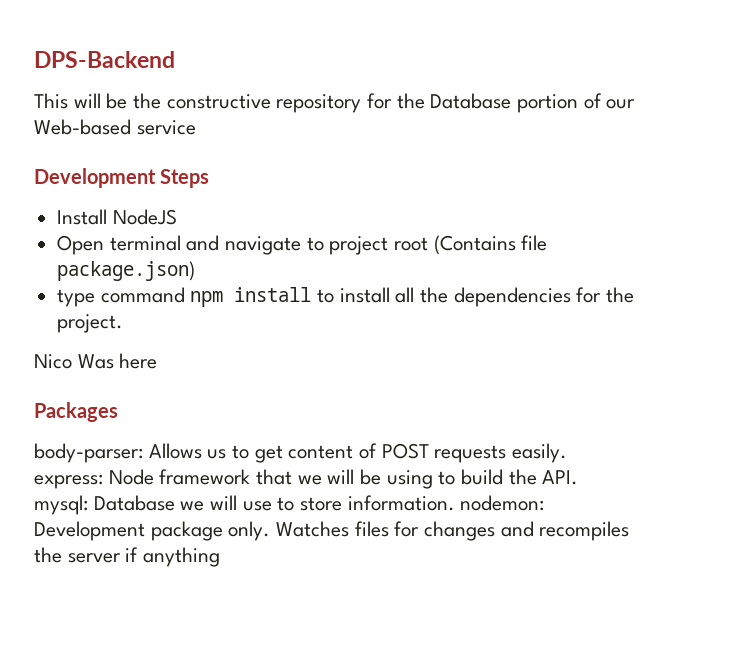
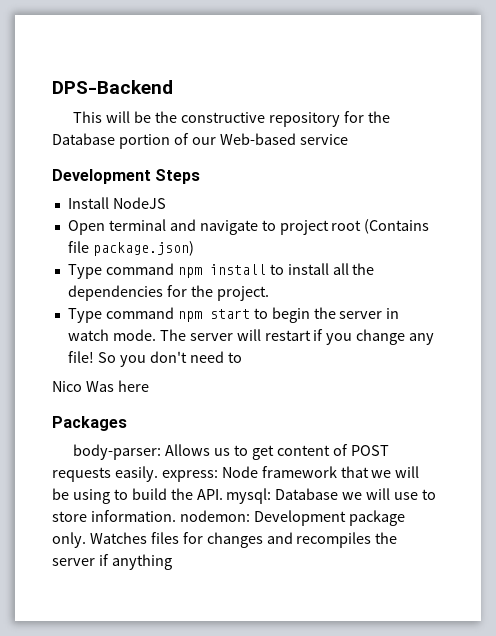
- type command npm install to install all the dependencies for the project.
+ Type command npm install to install all the dependencies for the project.
+ Type command npm start to begin the server in watch mode. The server will restart if you change any file! So you don't need to

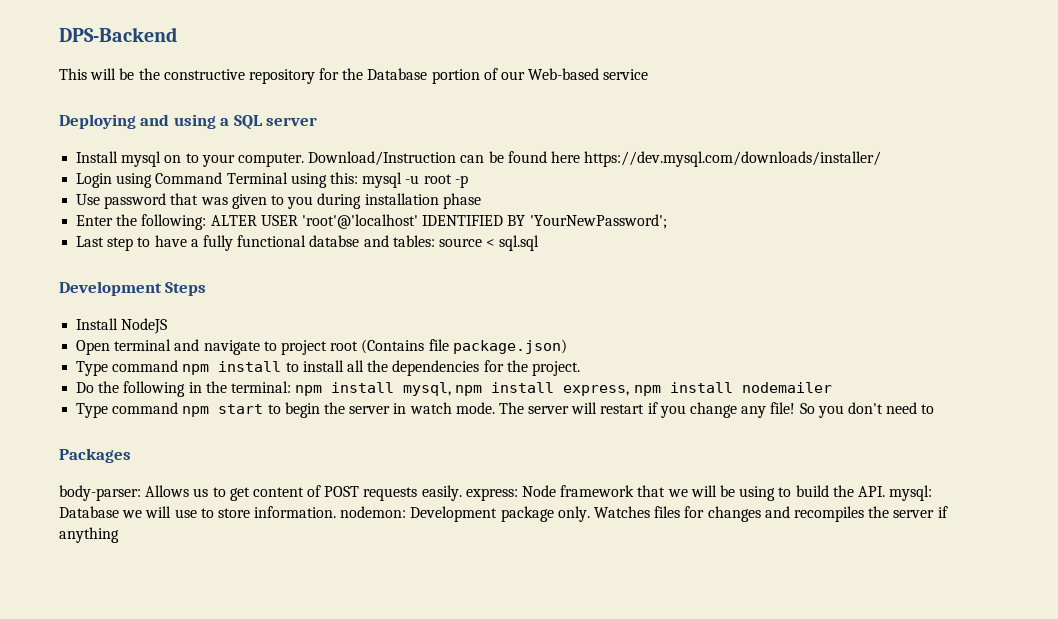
+ Deploying and using a SQL server
+ Install mysql on to your computer. Download/Instruction can be found here https://dev.mysql.com/downloads/installer/
+ Login using Command Terminal using this: mysql -u root -p
+ Use password that was given to you during installation phase
+ Enter the following: ALTER USER 'root'@'localhost' IDENTIFIED BY 'YourNewPassword';
+ Last step to have a fully functional databse and tables: source < sql.sql
+ Do the following in the terminal: npm install mysql, npm install express, npm install nodemailer
- Nico Was here

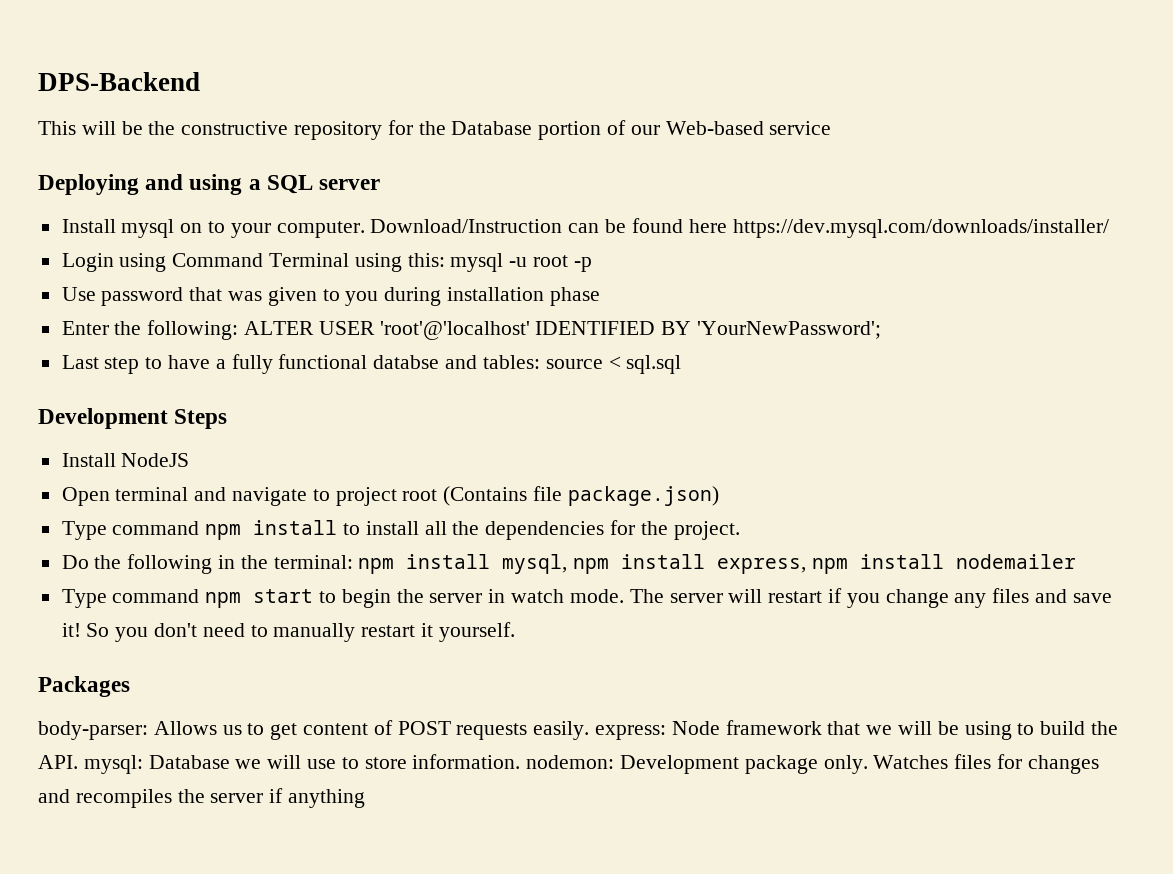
- The server will restart if you change any file!
+ The server will restart if you change any files and save it!
- So you don't need to
+ So you don't need to manually restart it yourself.

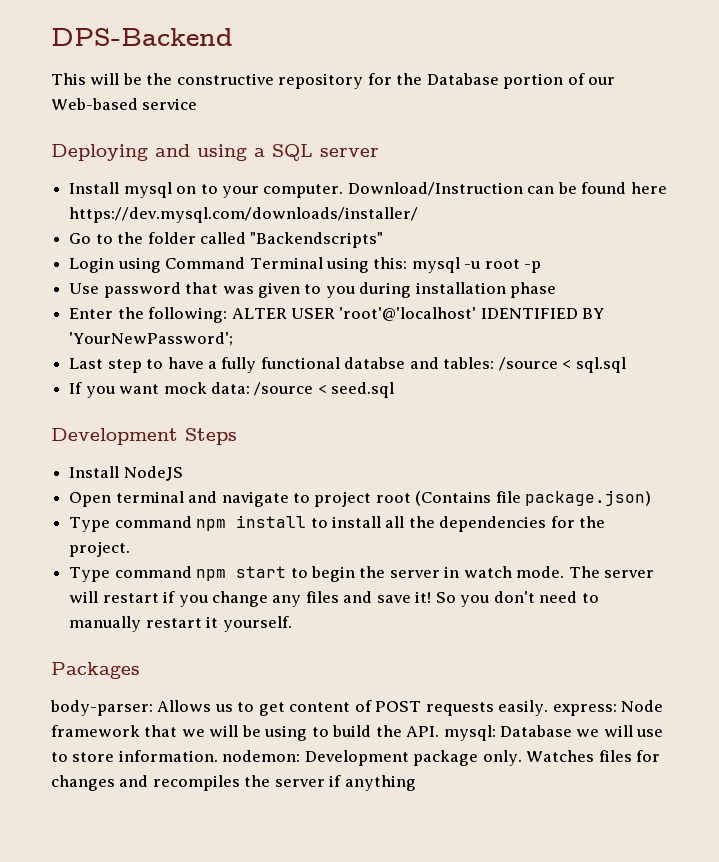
+ Go to the folder called "Backendscripts"
- Last step to have a fully functional databse and tables: source < sql.sql
+ Last step to have a fully functional databse and tables: /source < sql.sql
+ If you want mock data: /source < seed.sql
- Do the following in the terminal: npm install mysql, npm install express, npm install nodemailer

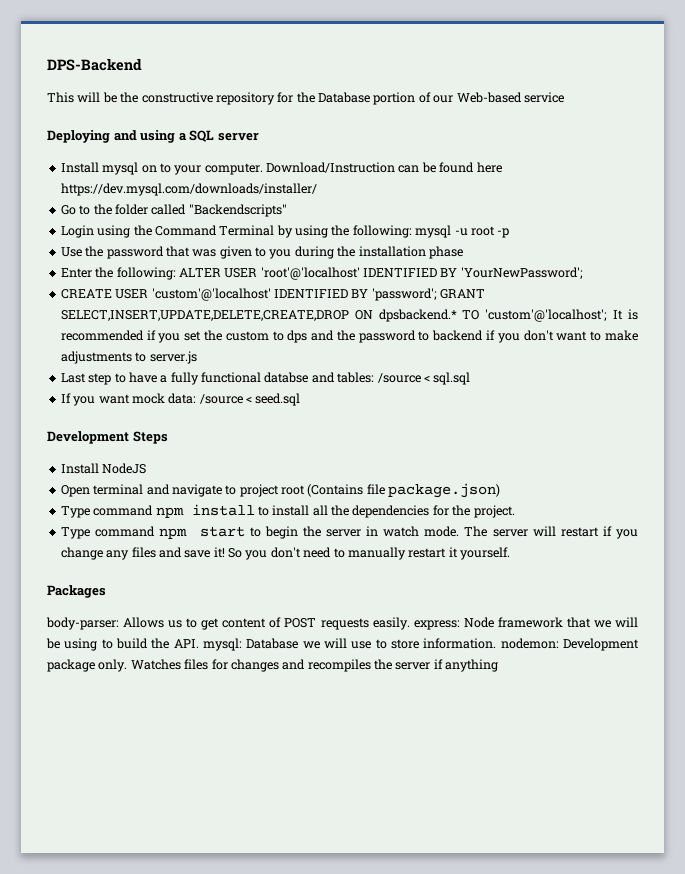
- Login using Command Terminal using this: mysql -u root -p
+ Login using the Command Terminal by using the following: mysql -u root -p
- Use password that was given to you during installation phase
+ Use the password that was given to you during the installation phase
+ CREATE USER 'custom'@'localhost' IDENTIFIED BY 'password'; GRANT SELECT,INSERT,UPDATE,DELETE,CREATE,DROP ON dpsbackend.* TO 'custom'@'localhost'; It is recommended if you set the custom to dps and the password to backend if you don't want to make adjustments to server.js

